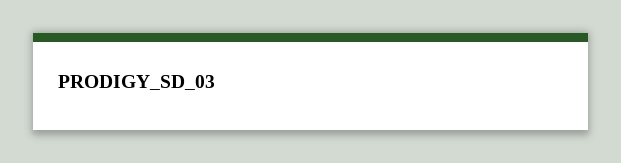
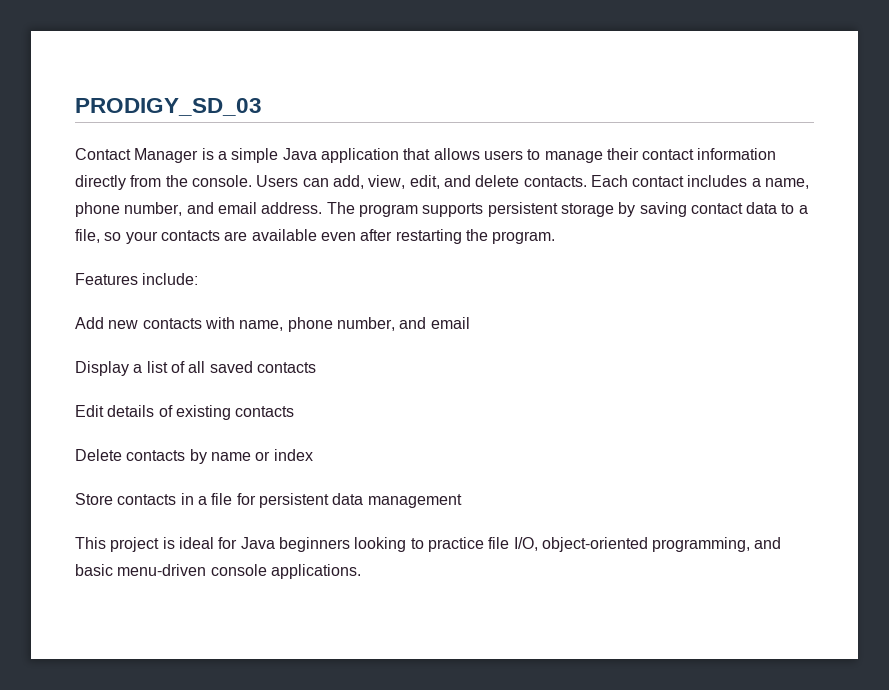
+ Contact Manager is a simple Java application that allows users to manage their contact information directly from the console. Users can add, view, edit, and delete contacts. Each contact includes a name, phone number, and email address. The program supports persistent storage by saving contact data to a file, so your contacts are available even after restarting the program.
+ Features include:
+ Add new contacts with name, phone number, and email
+ Display a list of all saved contacts
+ Edit details of existing contacts
+ Delete contacts by name or index
+ Store contacts in a file for persistent data management
+ This project is ideal for Java beginners looking to practice file I/O, object-oriented programming, and basic menu-driven console applications.

